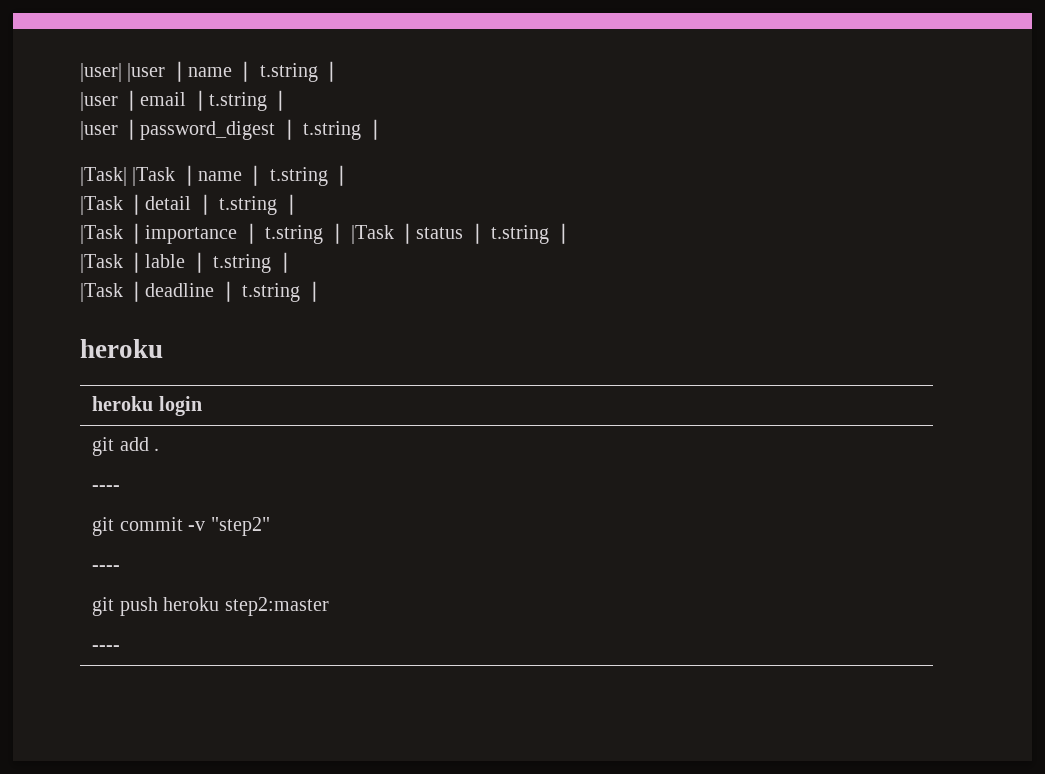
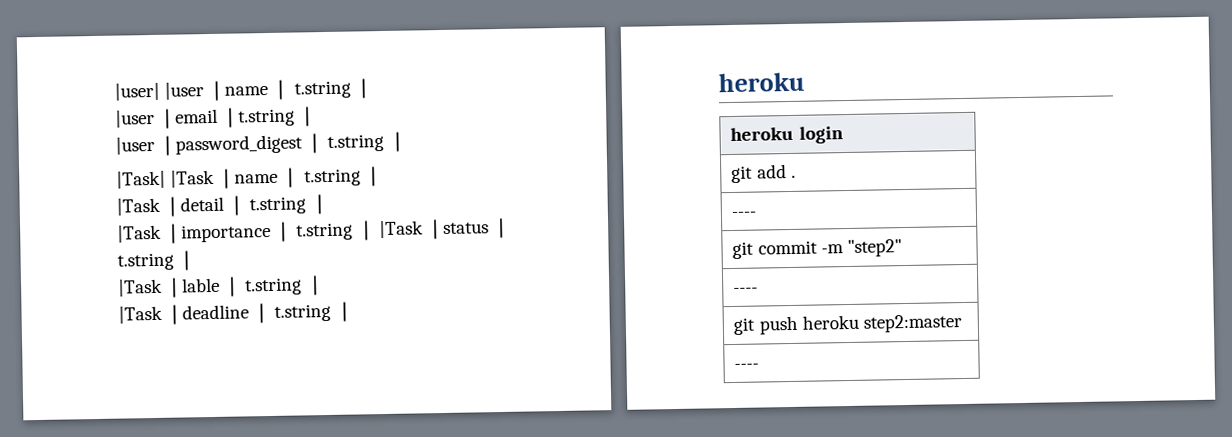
- git commit -v "step2"
+ git commit -m "step2"

